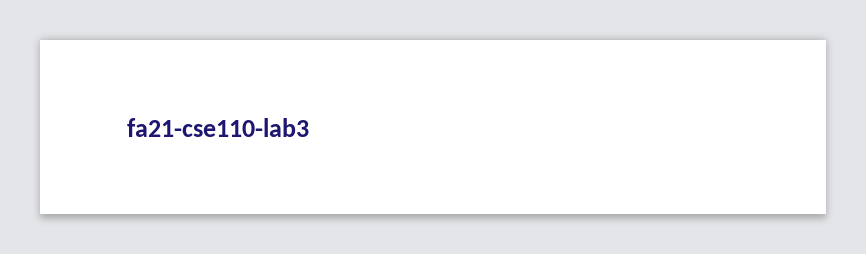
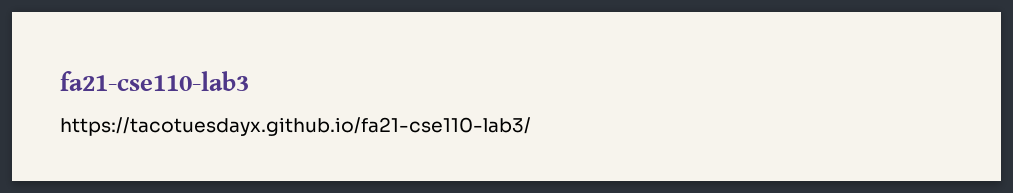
+ https://tacotuesdayx.github.io/fa21-cse110-lab3/

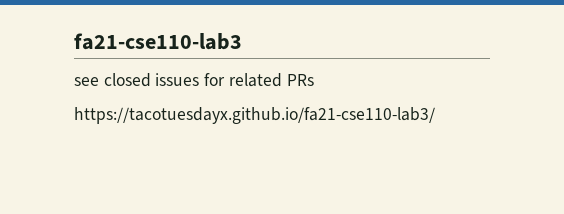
+ see closed issues for related PRs

